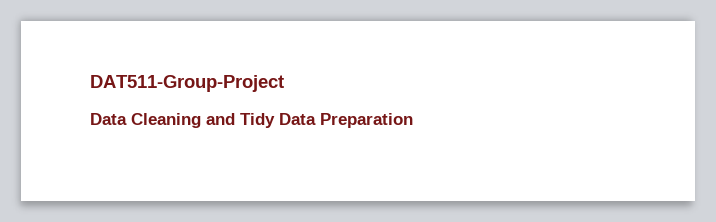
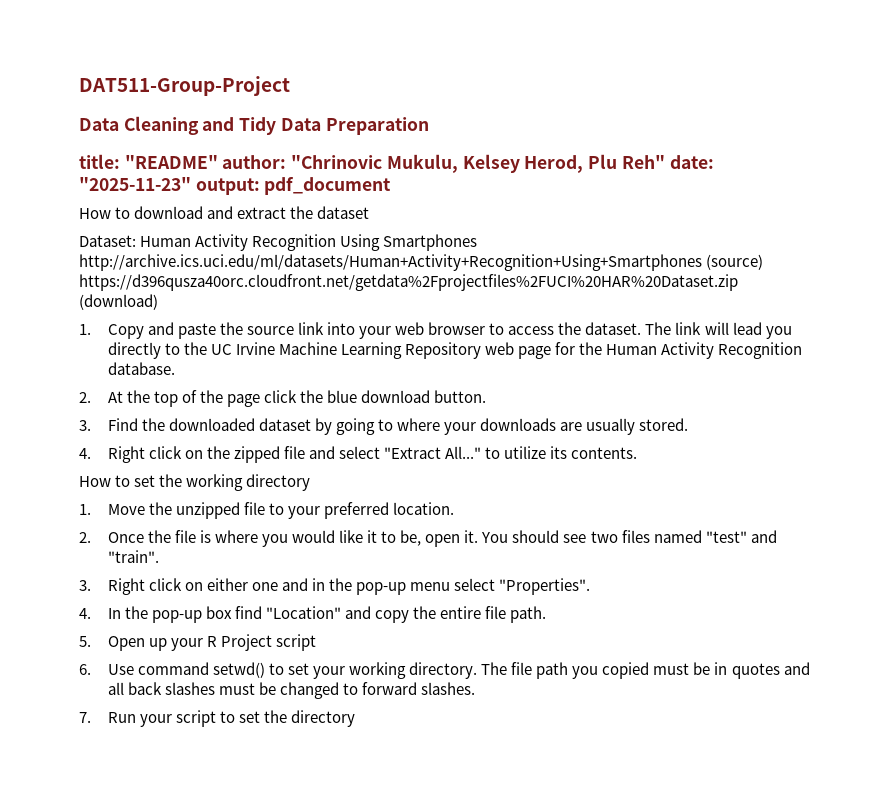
+ title: "README" author: "Chrinovic Mukulu, Kelsey Herod, Plu Reh" date: "2025-11-23" output: pdf_document
+ How to download and extract the dataset
+ Dataset: Human Activity Recognition Using Smartphones http://archive.ics.uci.edu/ml/datasets/Human+Activity+Recognition+Using+Smartphones (source) https://d396qusza40orc.cloudfront.net/getdata%2Fprojectfiles%2FUCI%20HAR%20Dataset.zip (download)
+ 1. Copy and paste the source link into your web browser to access the dataset. The link will lead you directly to the UC Irvine Machine Learning Repository web page for the Human Activity Recognition database.
+ 2. At the top of the page click the blue download button.
+ 3. Find the downloaded dataset by going to where your downloads are usually stored.
+ 4. Right click on the zipped file and select "Extract All..." to utilize its contents.
+ How to set the working directory
+ 1. Move the unzipped file to your preferred location.
+ 2. Once the file is where you would like it to be, open it. You should see two files named "test" and "train".
+ 3. Right click on either one and in the pop-up menu select "Properties".
+ 4. In the pop-up box find "Location" and copy the entire file path.
+ 5. Open up your R Project script
+ 6. Use command setwd() to set your working directory. The file path you copied must be in quotes and all back slashes must be changed to forward slashes.
+ 7. Run your script to set the directory

